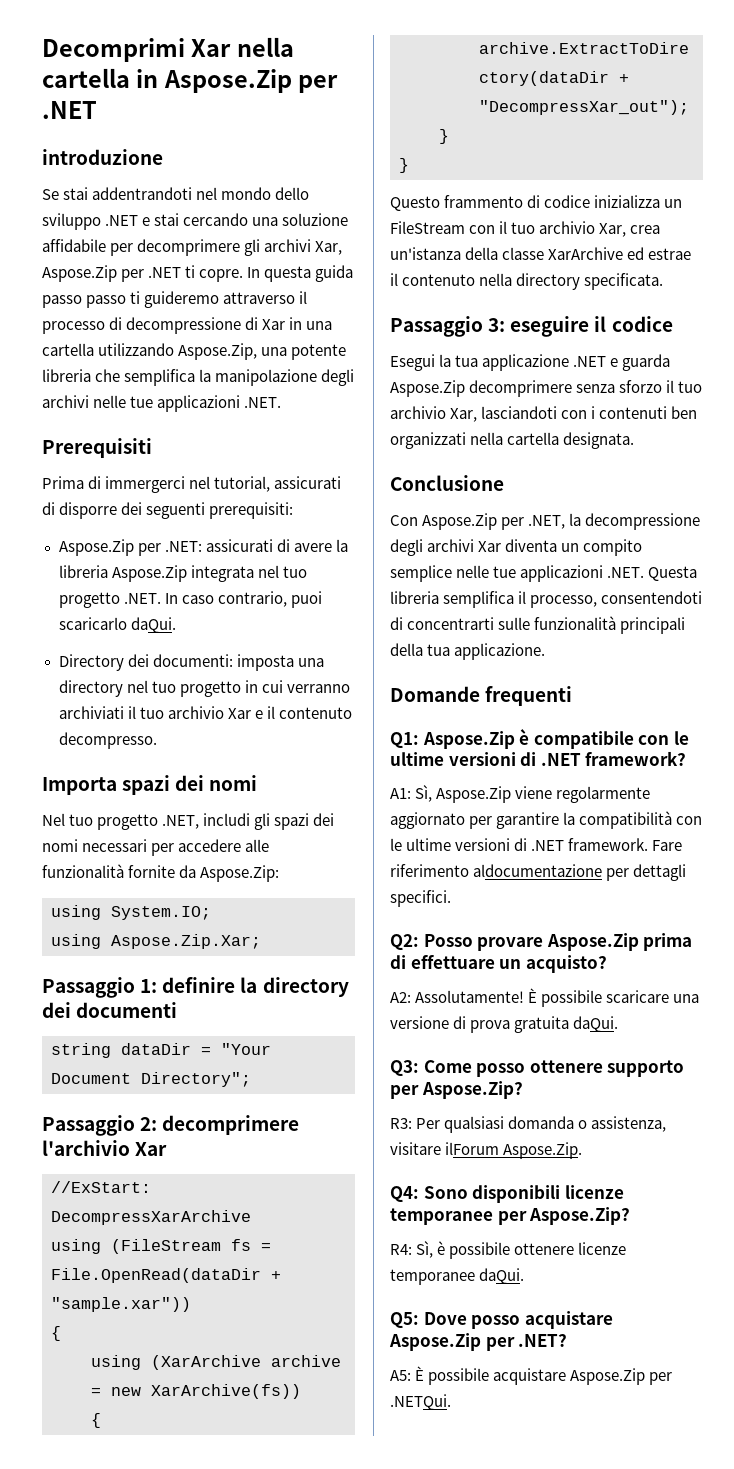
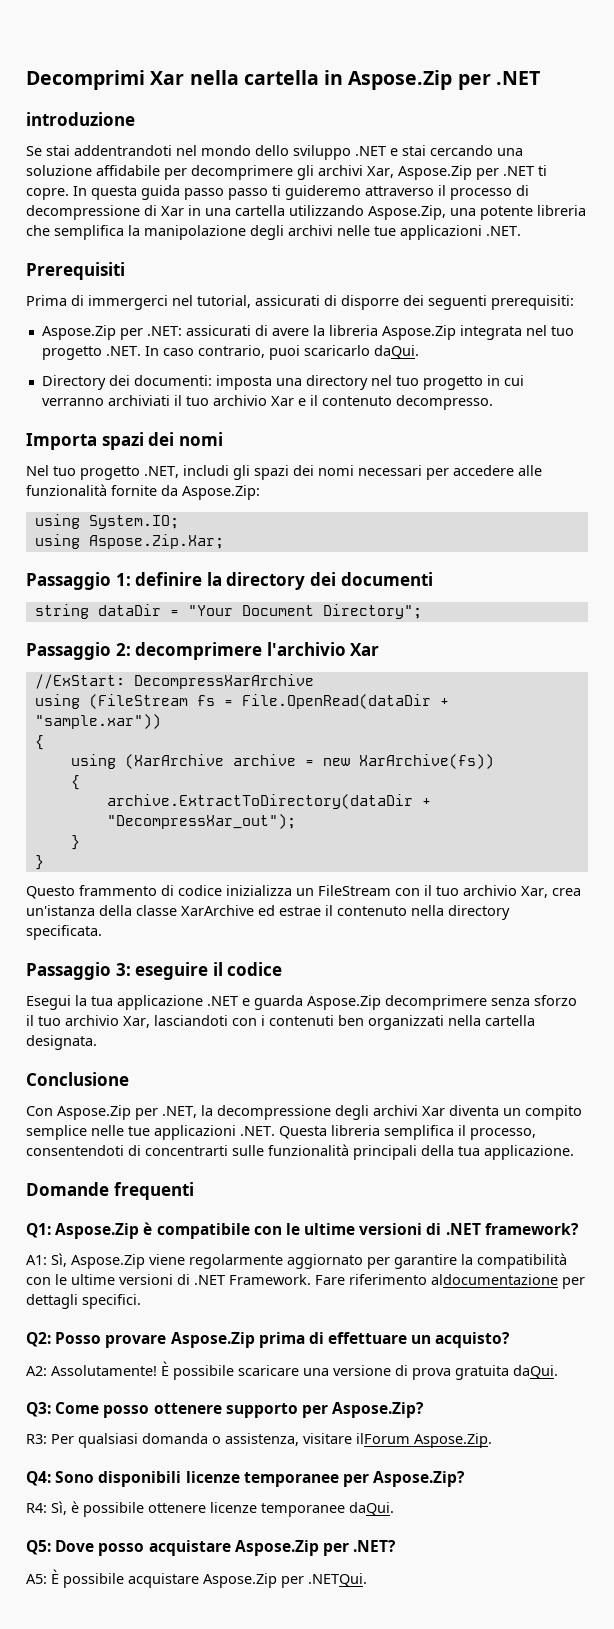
- A1: Sì, Aspose.Zip viene regolarmente aggiornato per garantire la compatibilità con le ultime versioni di .NET framework.
+ A1: Sì, Aspose.Zip viene regolarmente aggiornato per garantire la compatibilità con le ultime versioni di .NET Framework.

